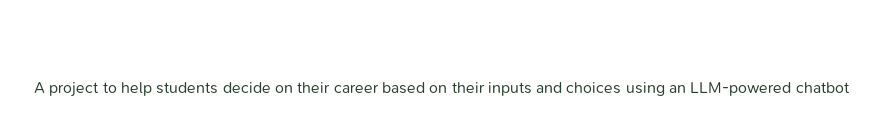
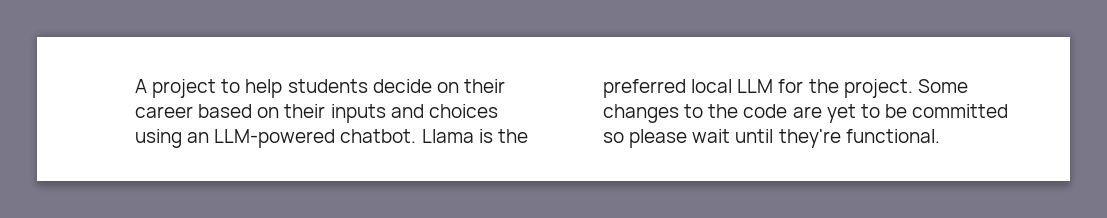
- A project to help students decide on their career based on their inputs and choices using an LLM-powered chatbot
+ A project to help students decide on their career based on their inputs and choices using an LLM-powered chatbot. Llama is the preferred local LLM for the project. Some changes to the code are yet to be committed so please wait until they're functional.

